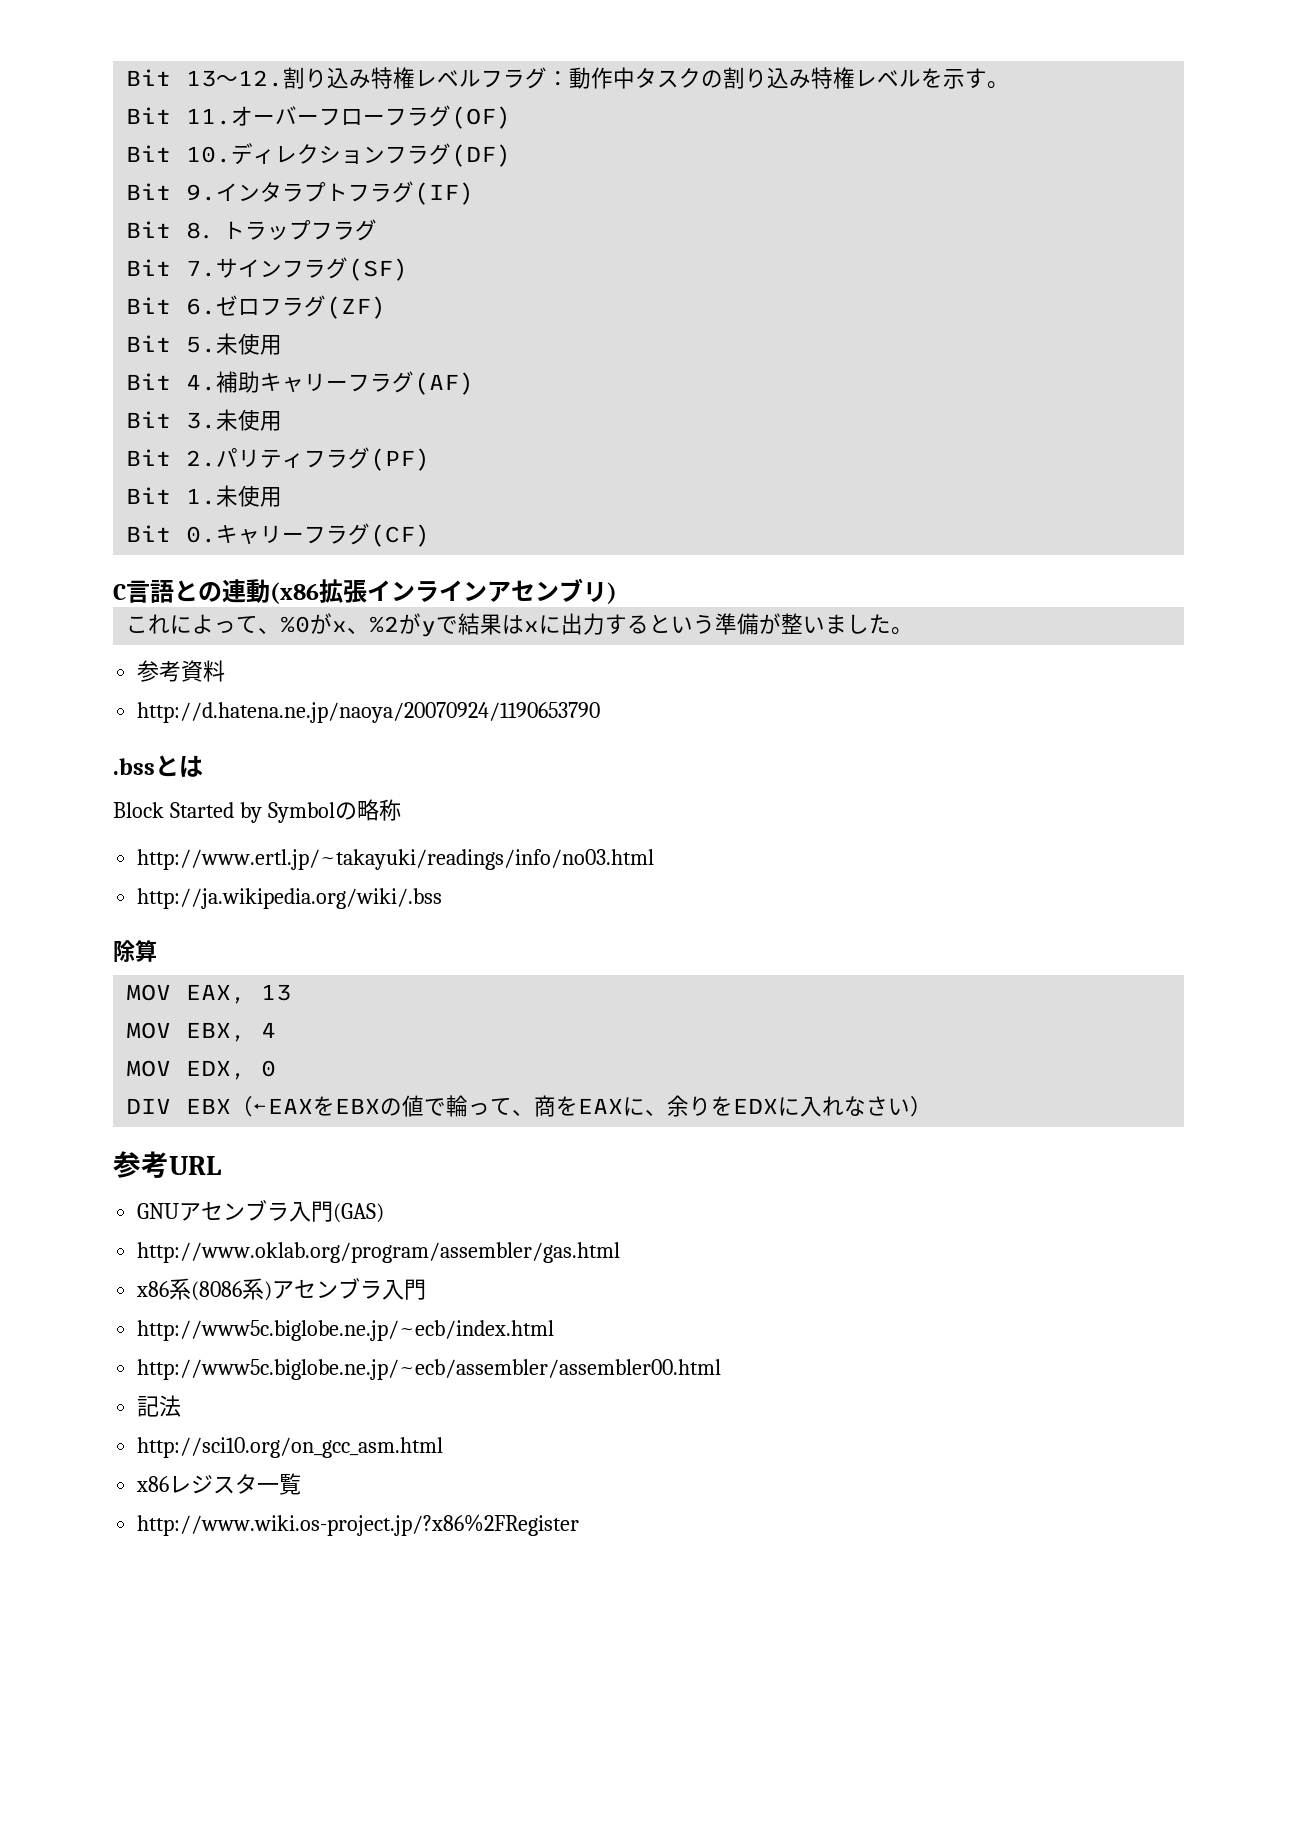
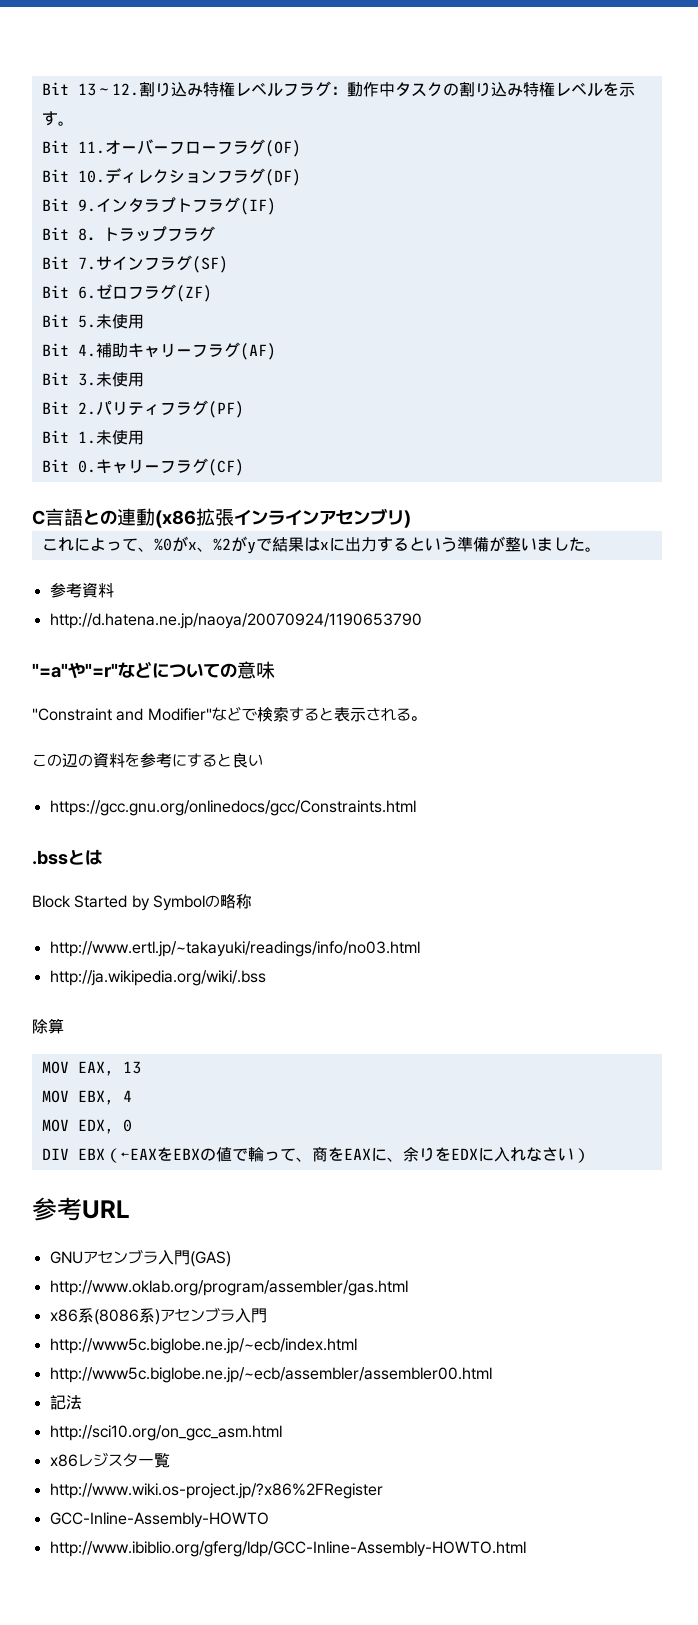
+ "=a"や"=r"などについての意味
+ "Constraint and Modifier"などで検索すると表示される。
+ この辺の資料を参考にすると良い
+ https://gcc.gnu.org/onlinedocs/gcc/Constraints.html
+ GCC-Inline-Assembly-HOWTO
+ http://www.ibiblio.org/gferg/ldp/GCC-Inline-Assembly-HOWTO.html

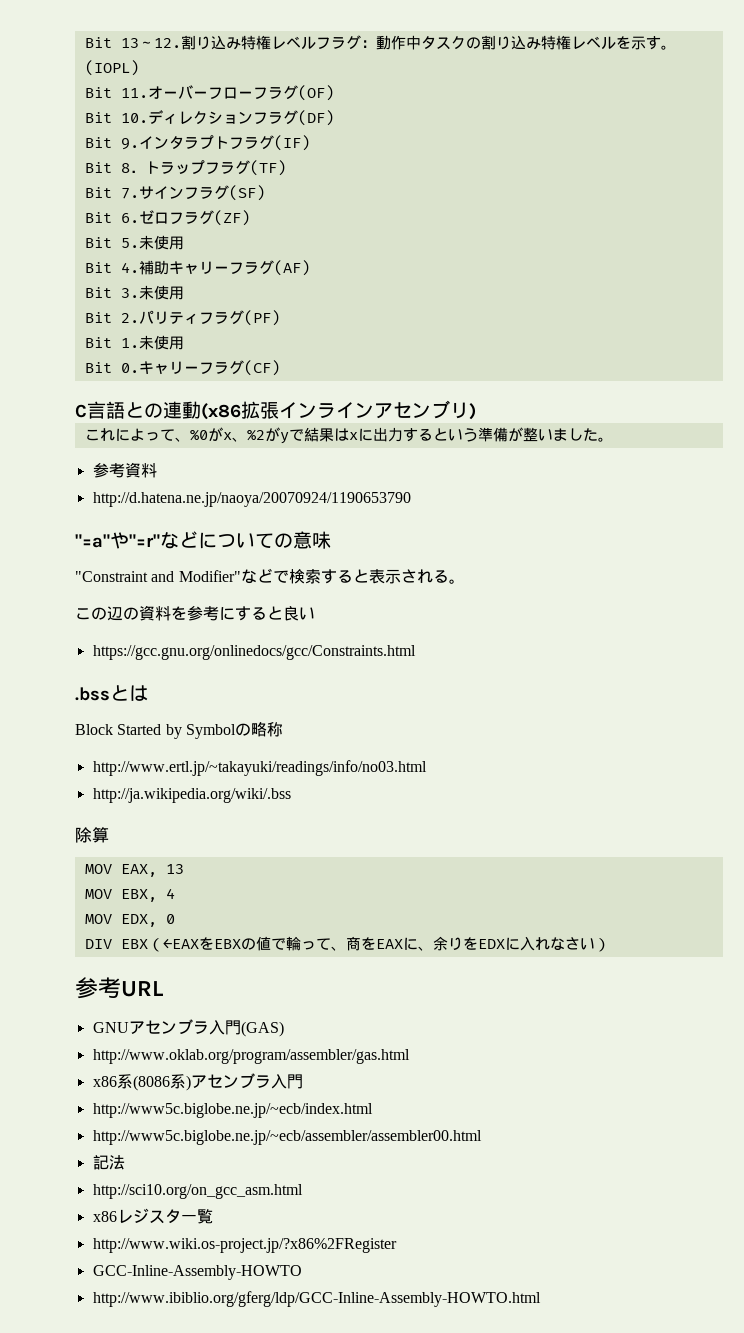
+ (IOPL)
- Bit 8．トラップフラグ
+ Bit 8．トラップフラグ(TF)

